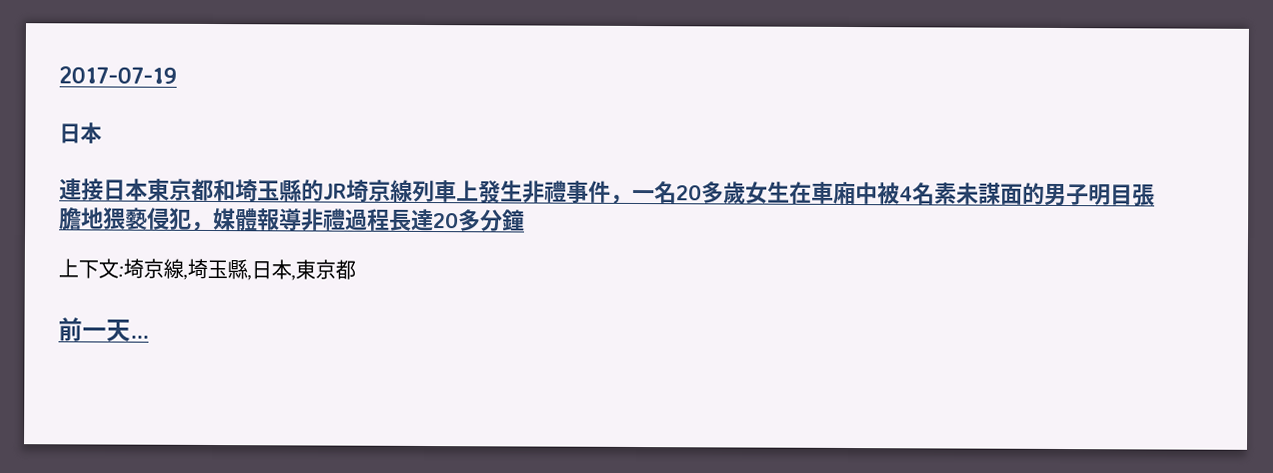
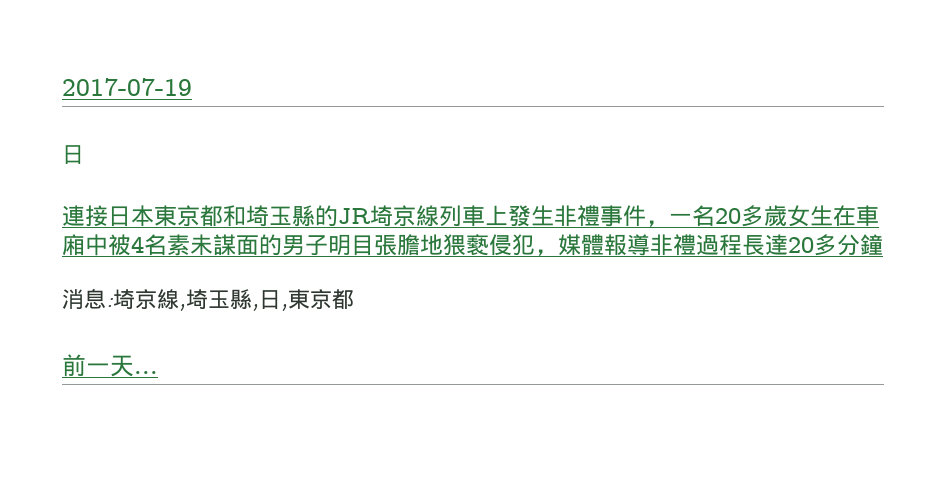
  2017-07-19
- 日本
+ 日
- 上下文:埼京線,埼玉縣,日本,東京都
+ 消息:埼京線,埼玉縣,日,東京都

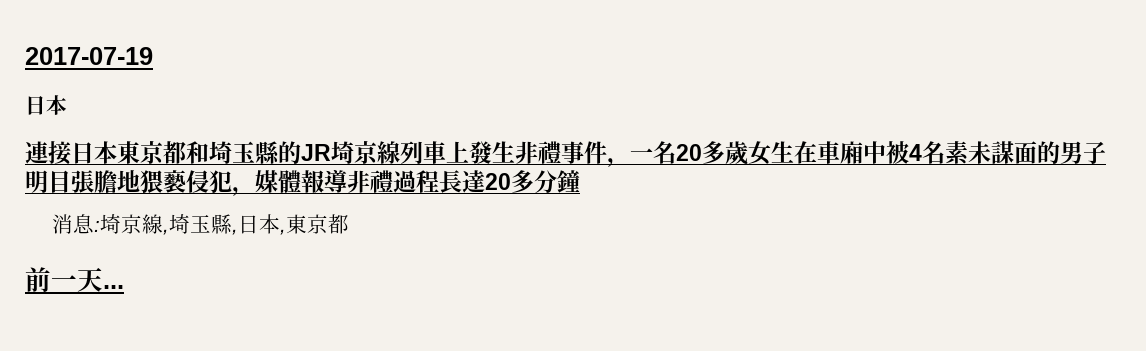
  2017-07-19
- 日
+ 日本
- 消息:埼京線,埼玉縣,日,東京都
+ 消息:埼京線,埼玉縣,日本,東京都

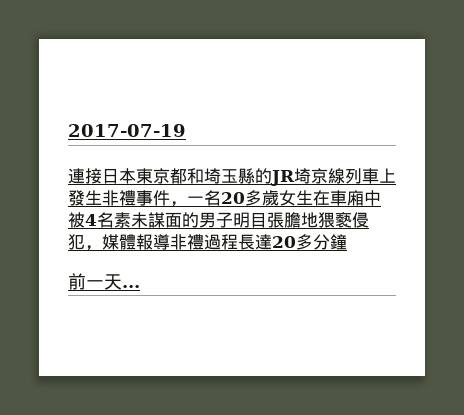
  2017-07-19
- 日本
- 消息:埼京線,埼玉縣,日本,東京都

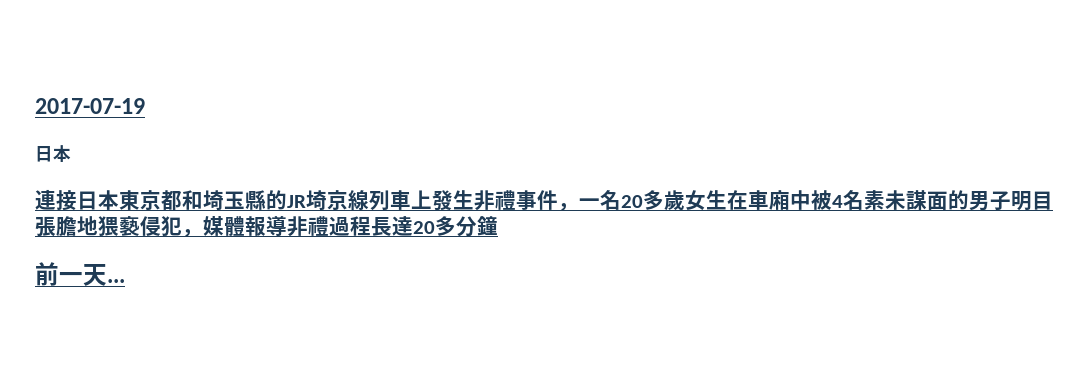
  2017-07-19
+ 日本

